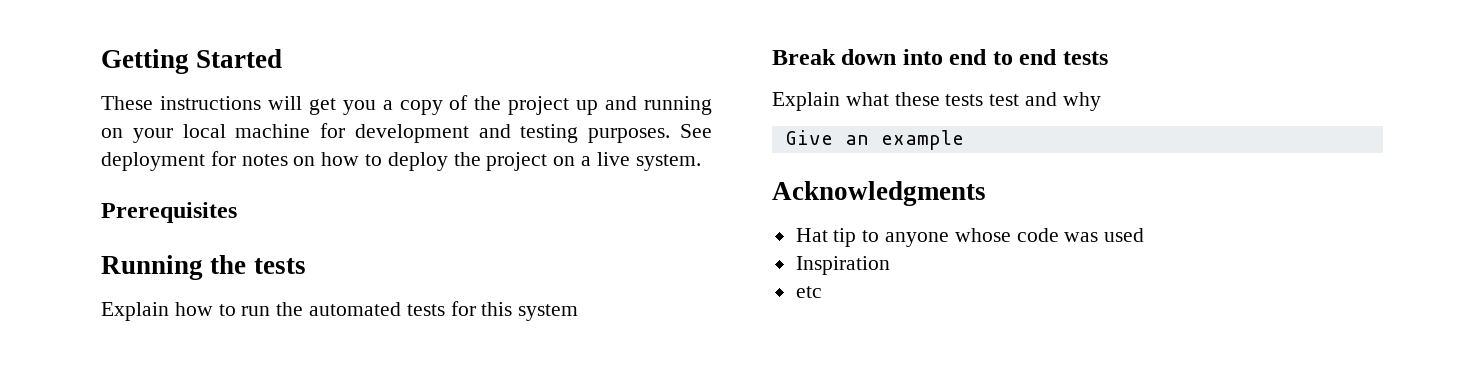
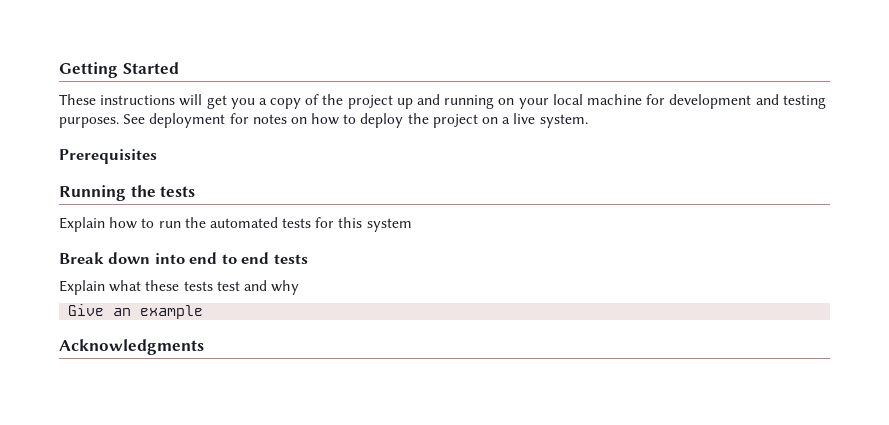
- Hat tip to anyone whose code was used
- Inspiration
- etc

